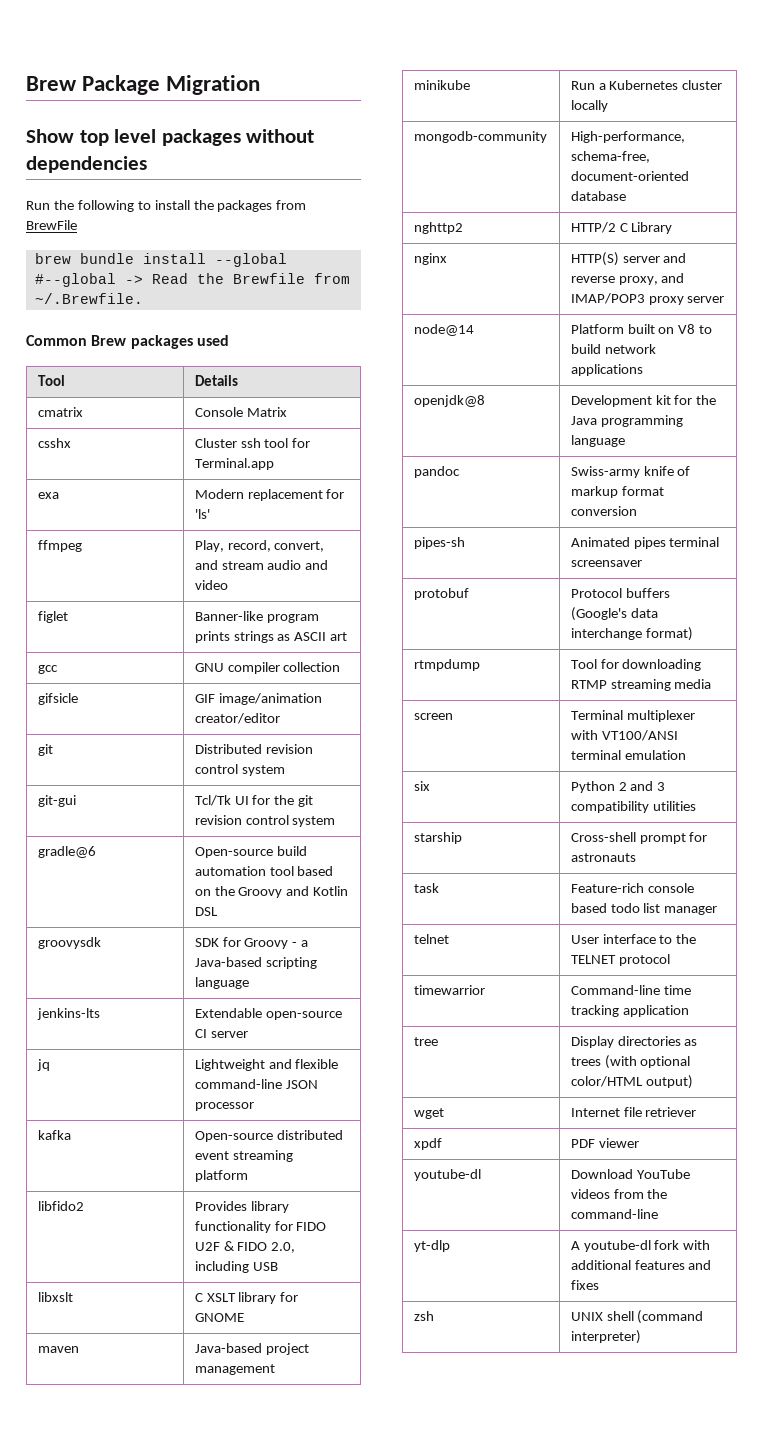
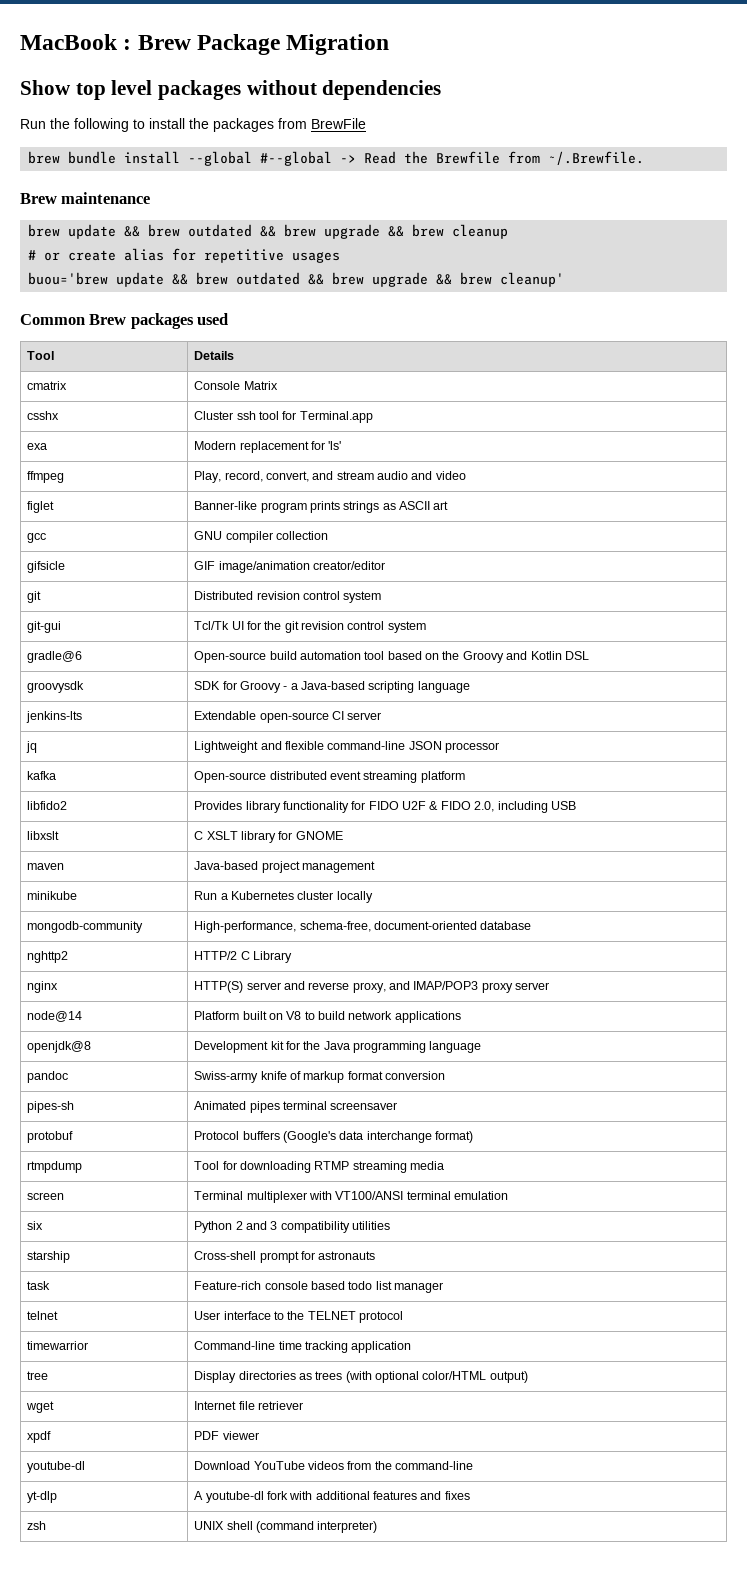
- Brew Package Migration
+ MacBook : Brew Package Migration
+ Brew maintenance
+ brew update && brew outdated && brew upgrade && brew cleanup
+ # or create alias for repetitive usages
+ buou='brew update && brew outdated && brew upgrade && brew cleanup'

